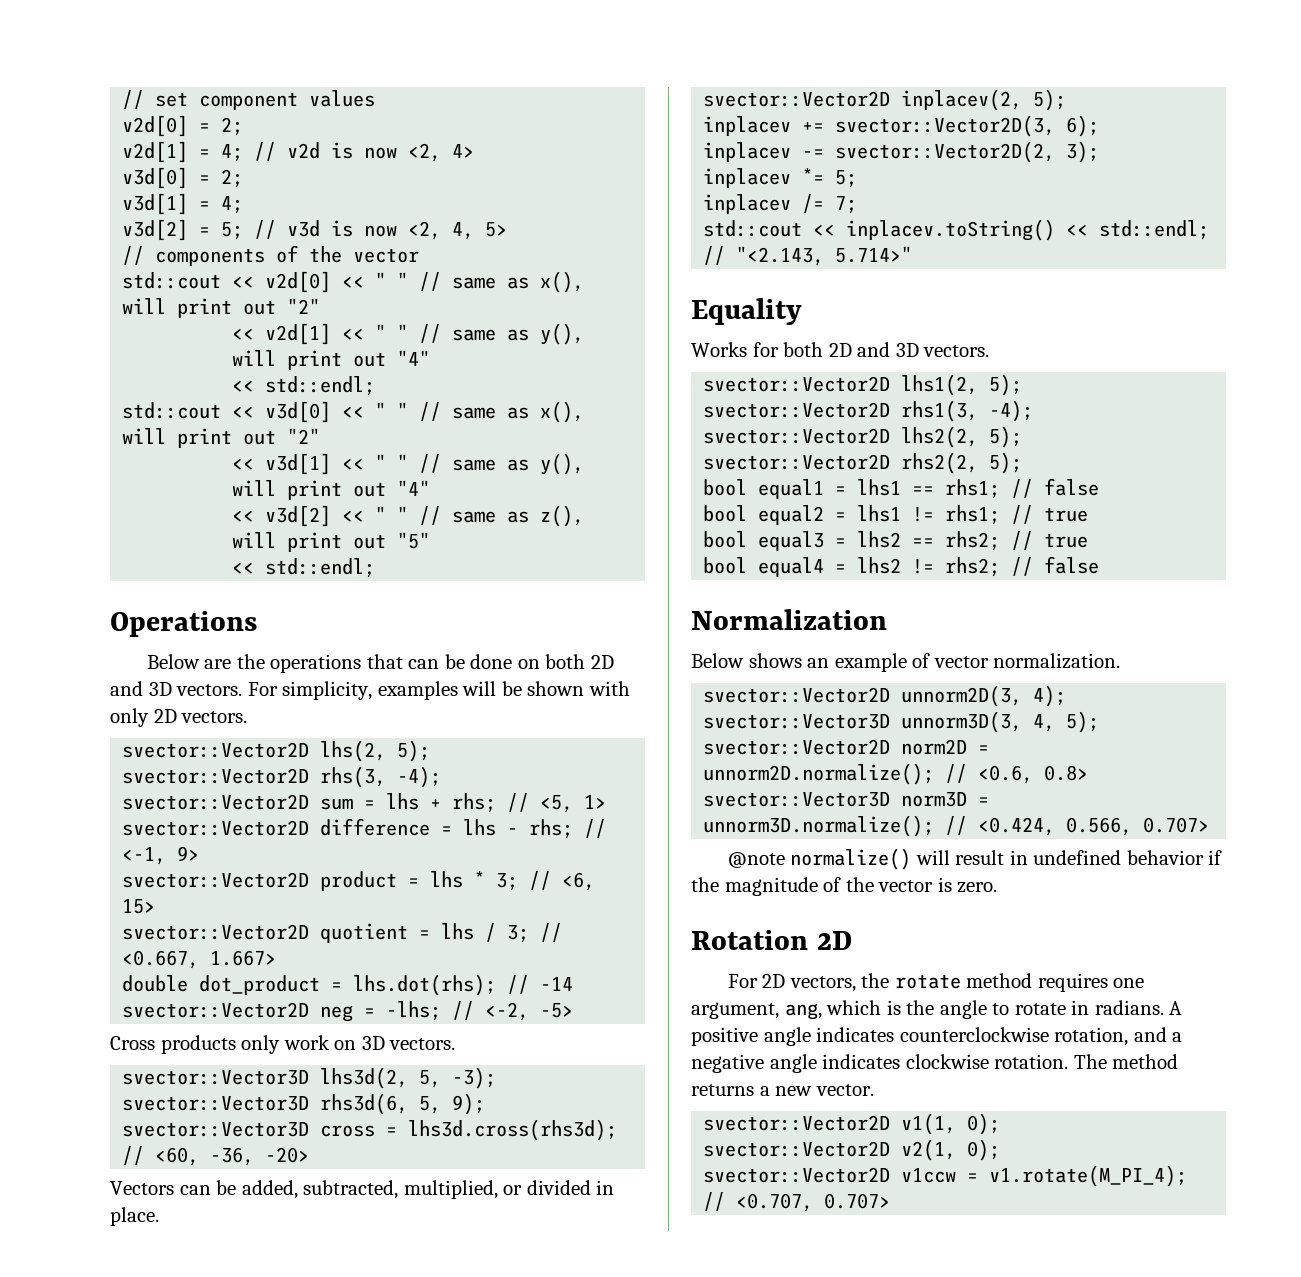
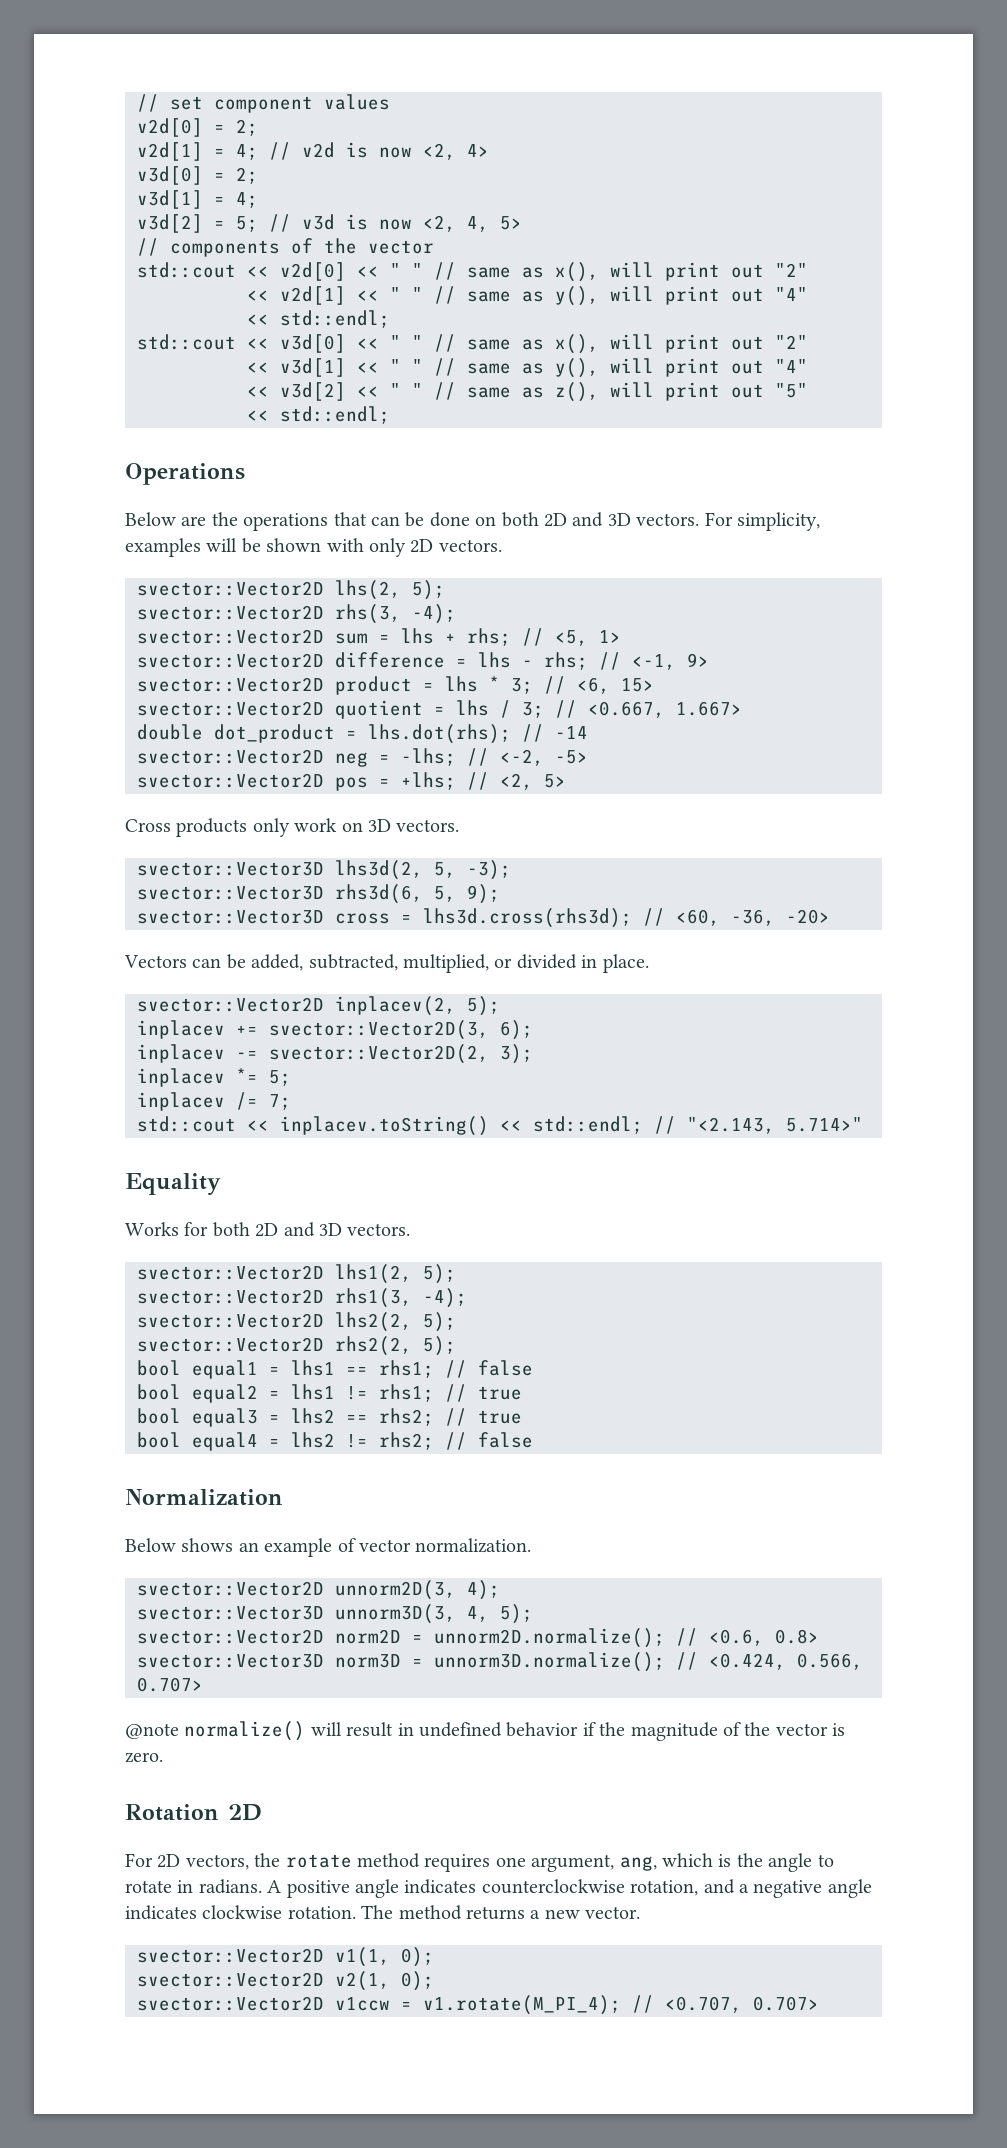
+ svector::Vector2D pos = +lhs; // <2, 5>

